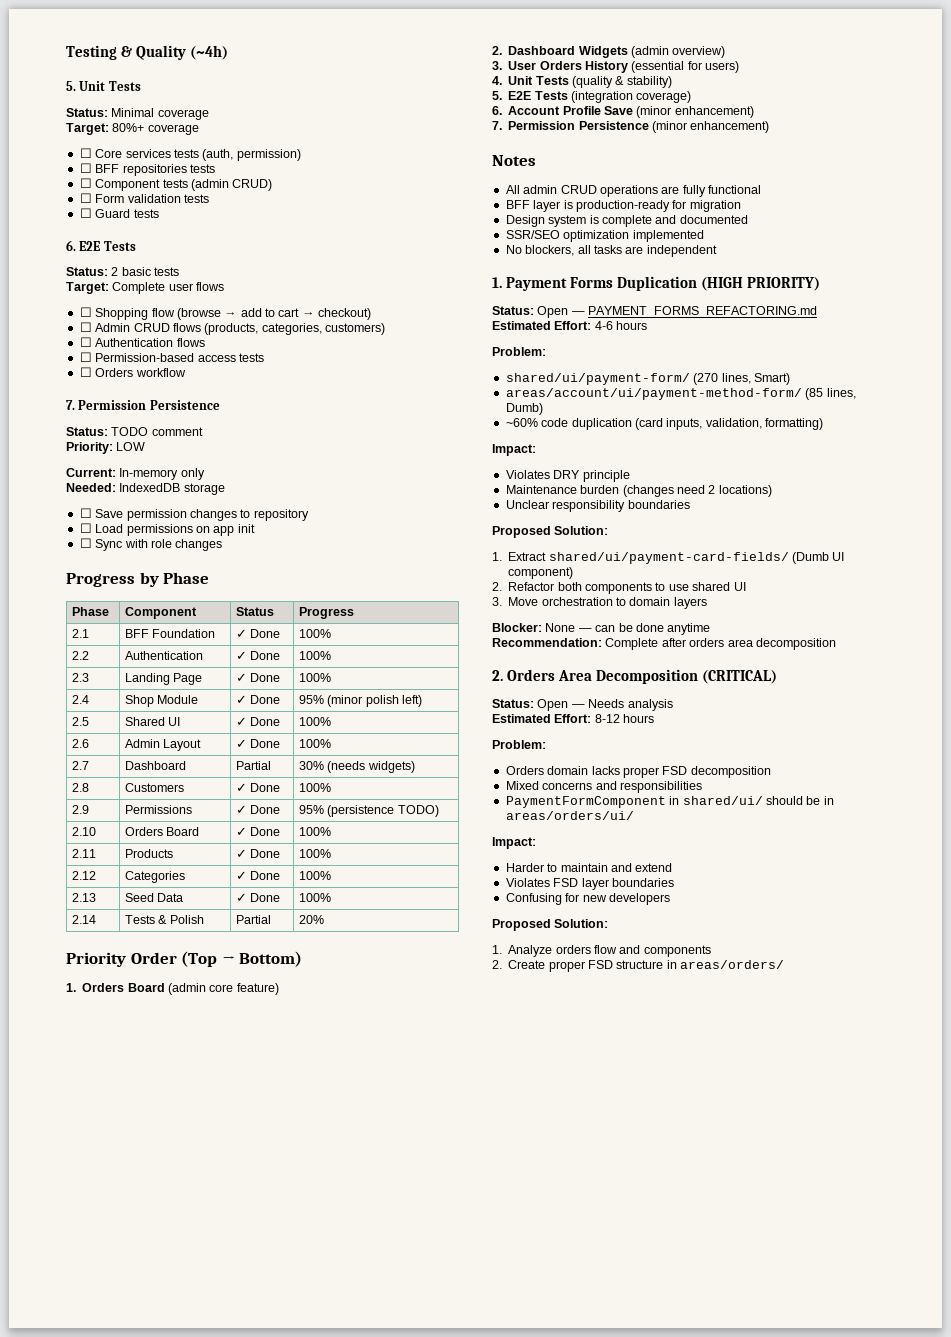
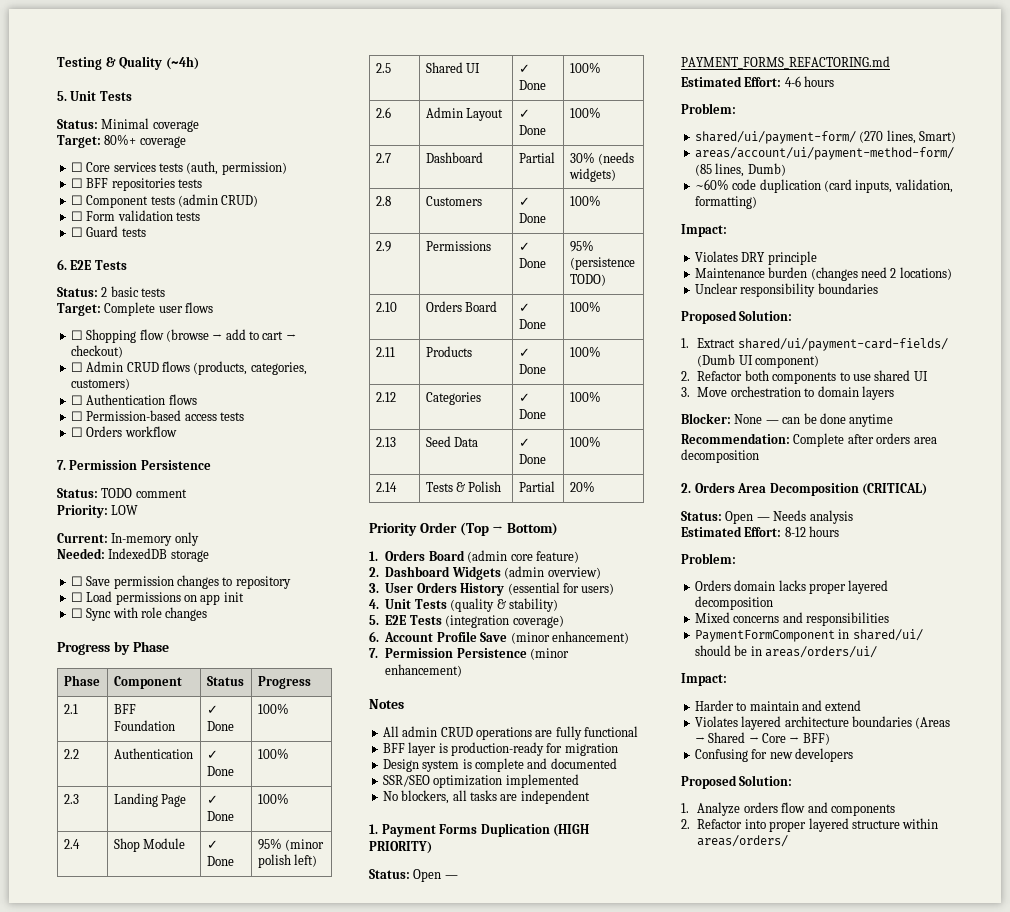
- Orders domain lacks proper FSD decomposition
+ Orders domain lacks proper layered decomposition
- Violates FSD layer boundaries
+ Violates layered architecture boundaries (Areas → Shared → Core → BFF)
- 2. Create proper FSD structure in areas/orders/
+ 2. Refactor into proper layered structure within areas/orders/

